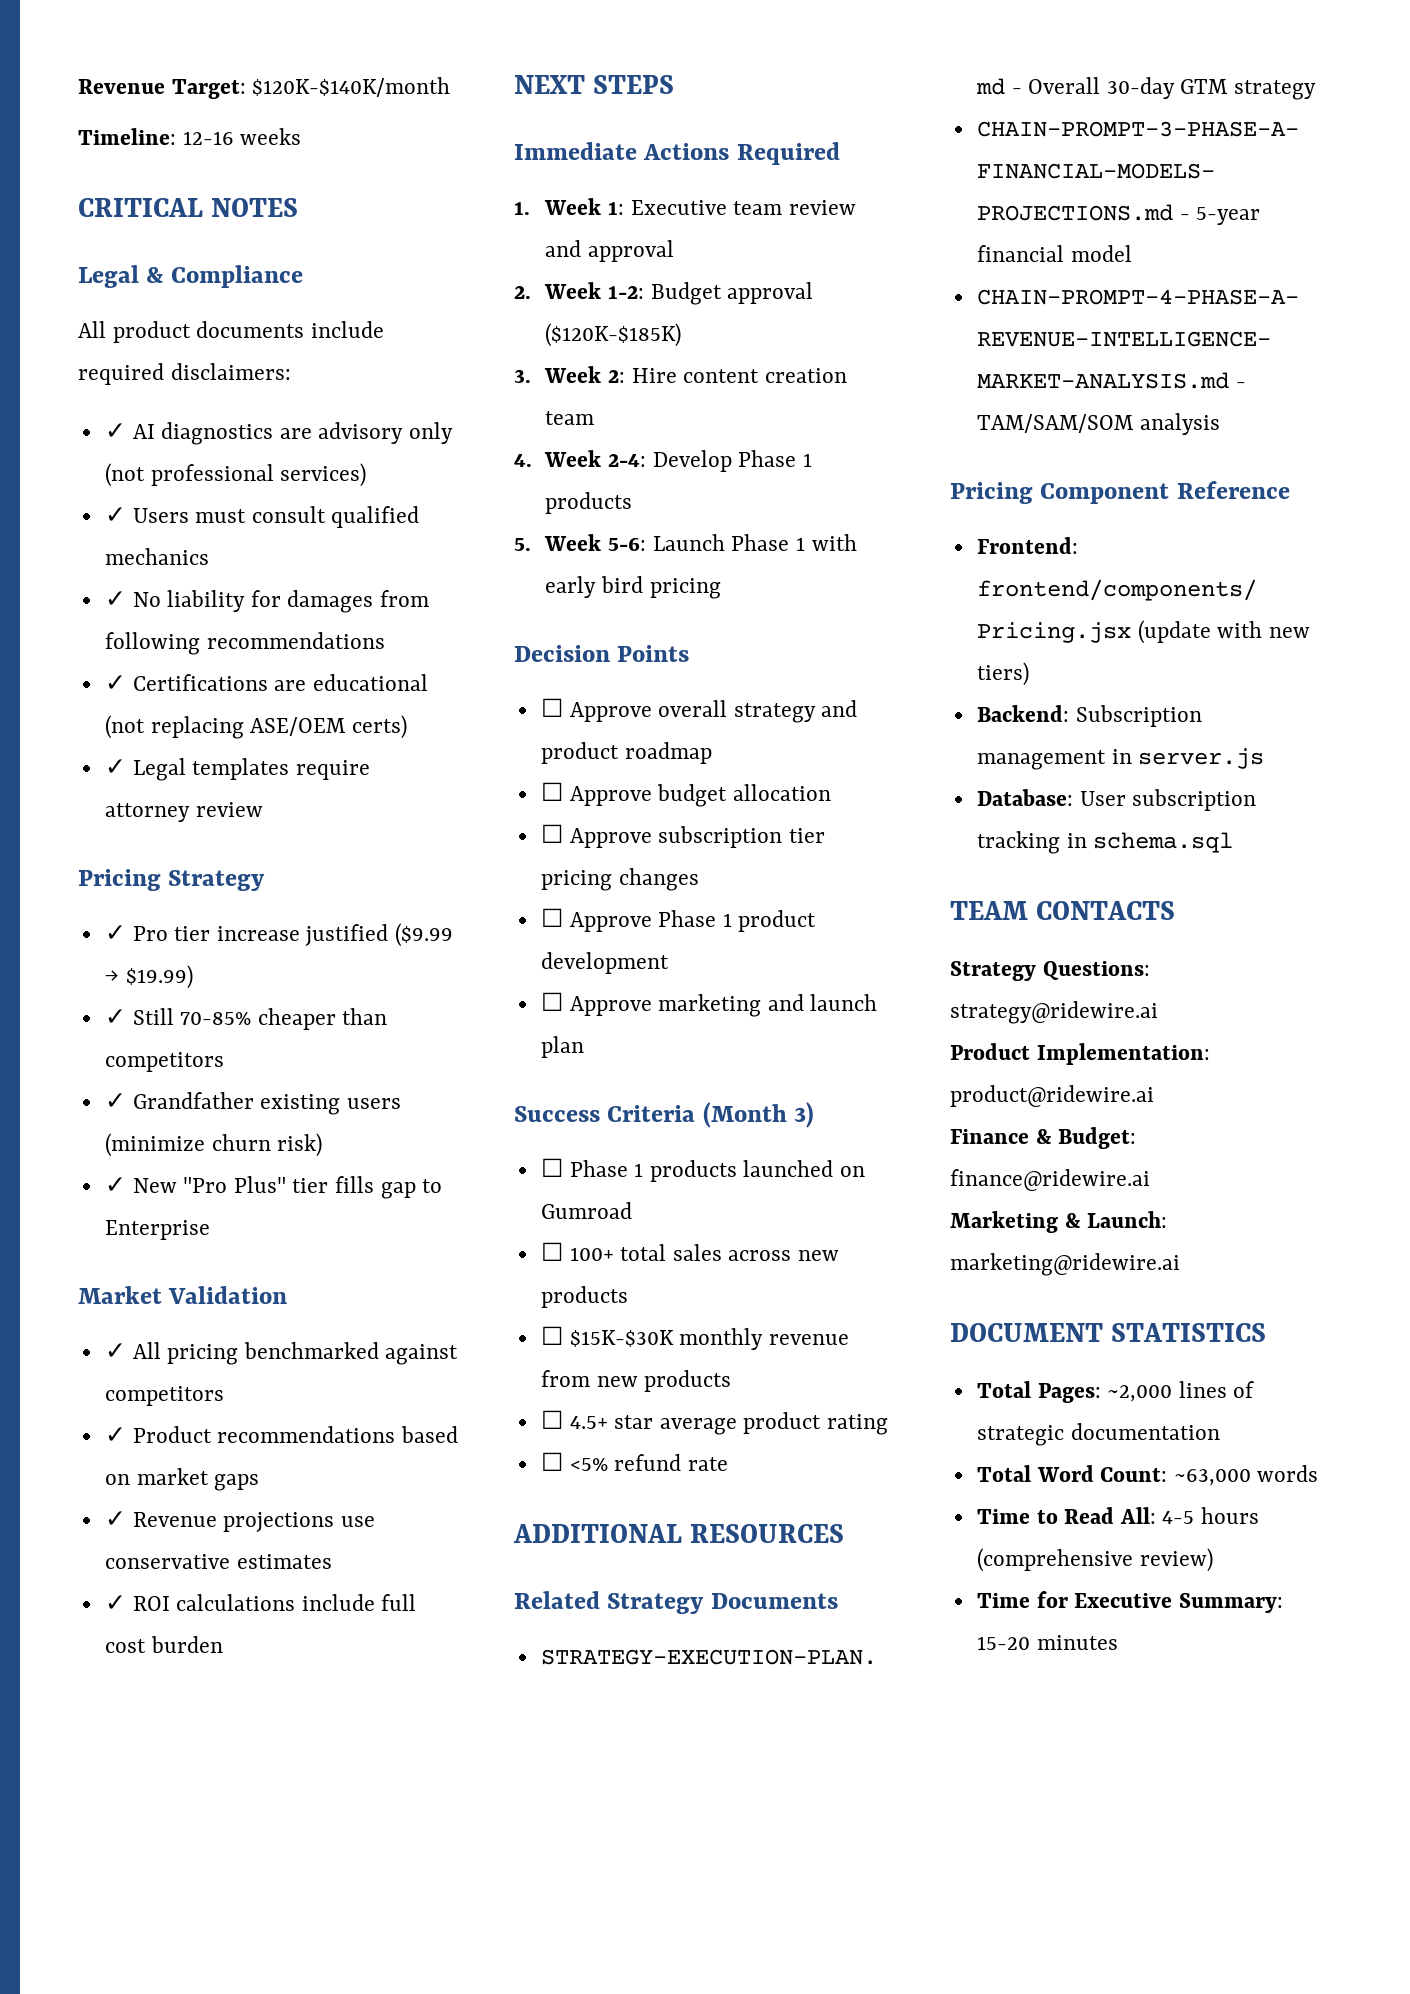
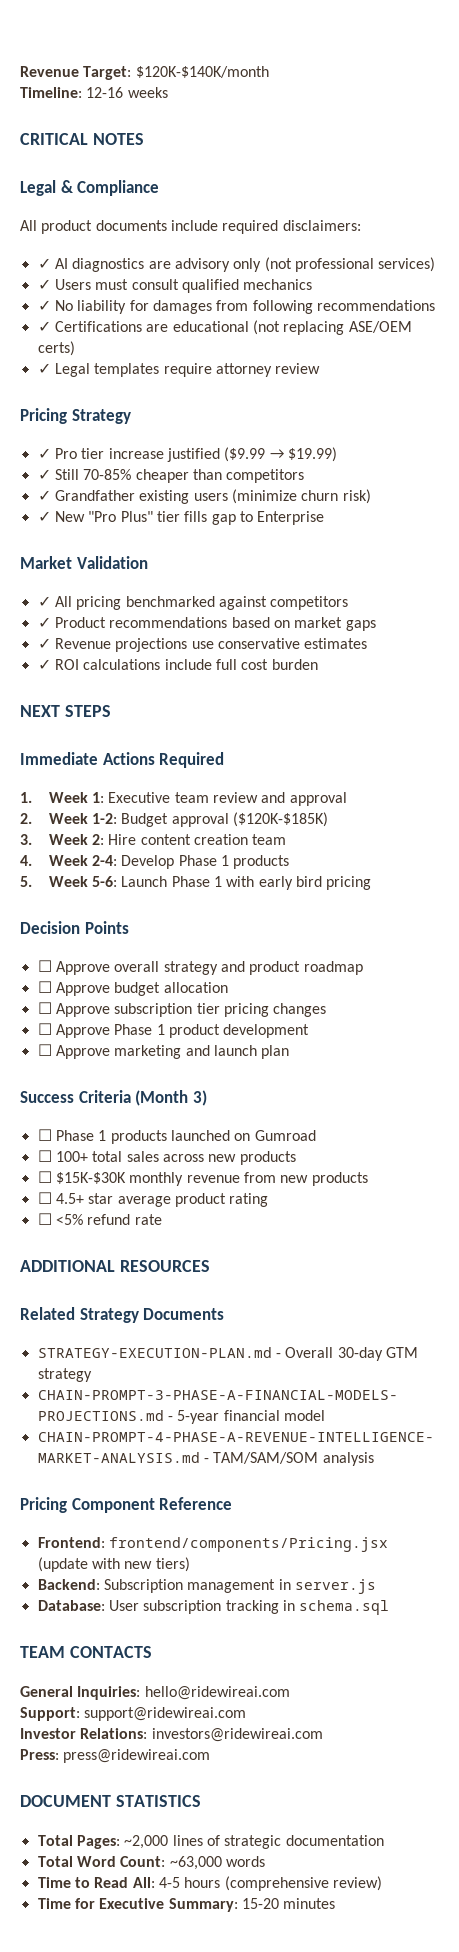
- Strategy Questions: strategy@ridewire.ai
- Product Implementation: product@ridewire.ai
- Finance & Budget: finance@ridewire.ai
- Marketing & Launch: marketing@ridewire.ai
+ General Inquiries: hello@ridewireai.com
+ Support: support@ridewireai.com
+ Investor Relations: investors@ridewireai.com
+ Press: press@ridewireai.com

